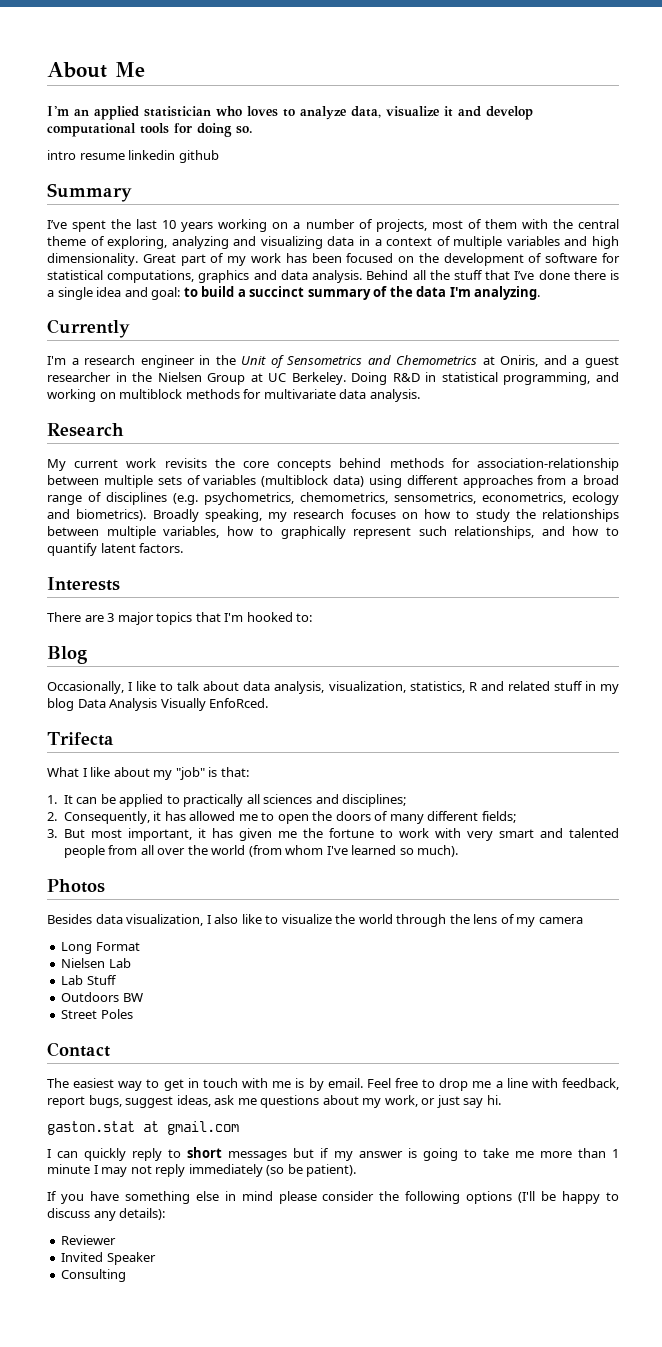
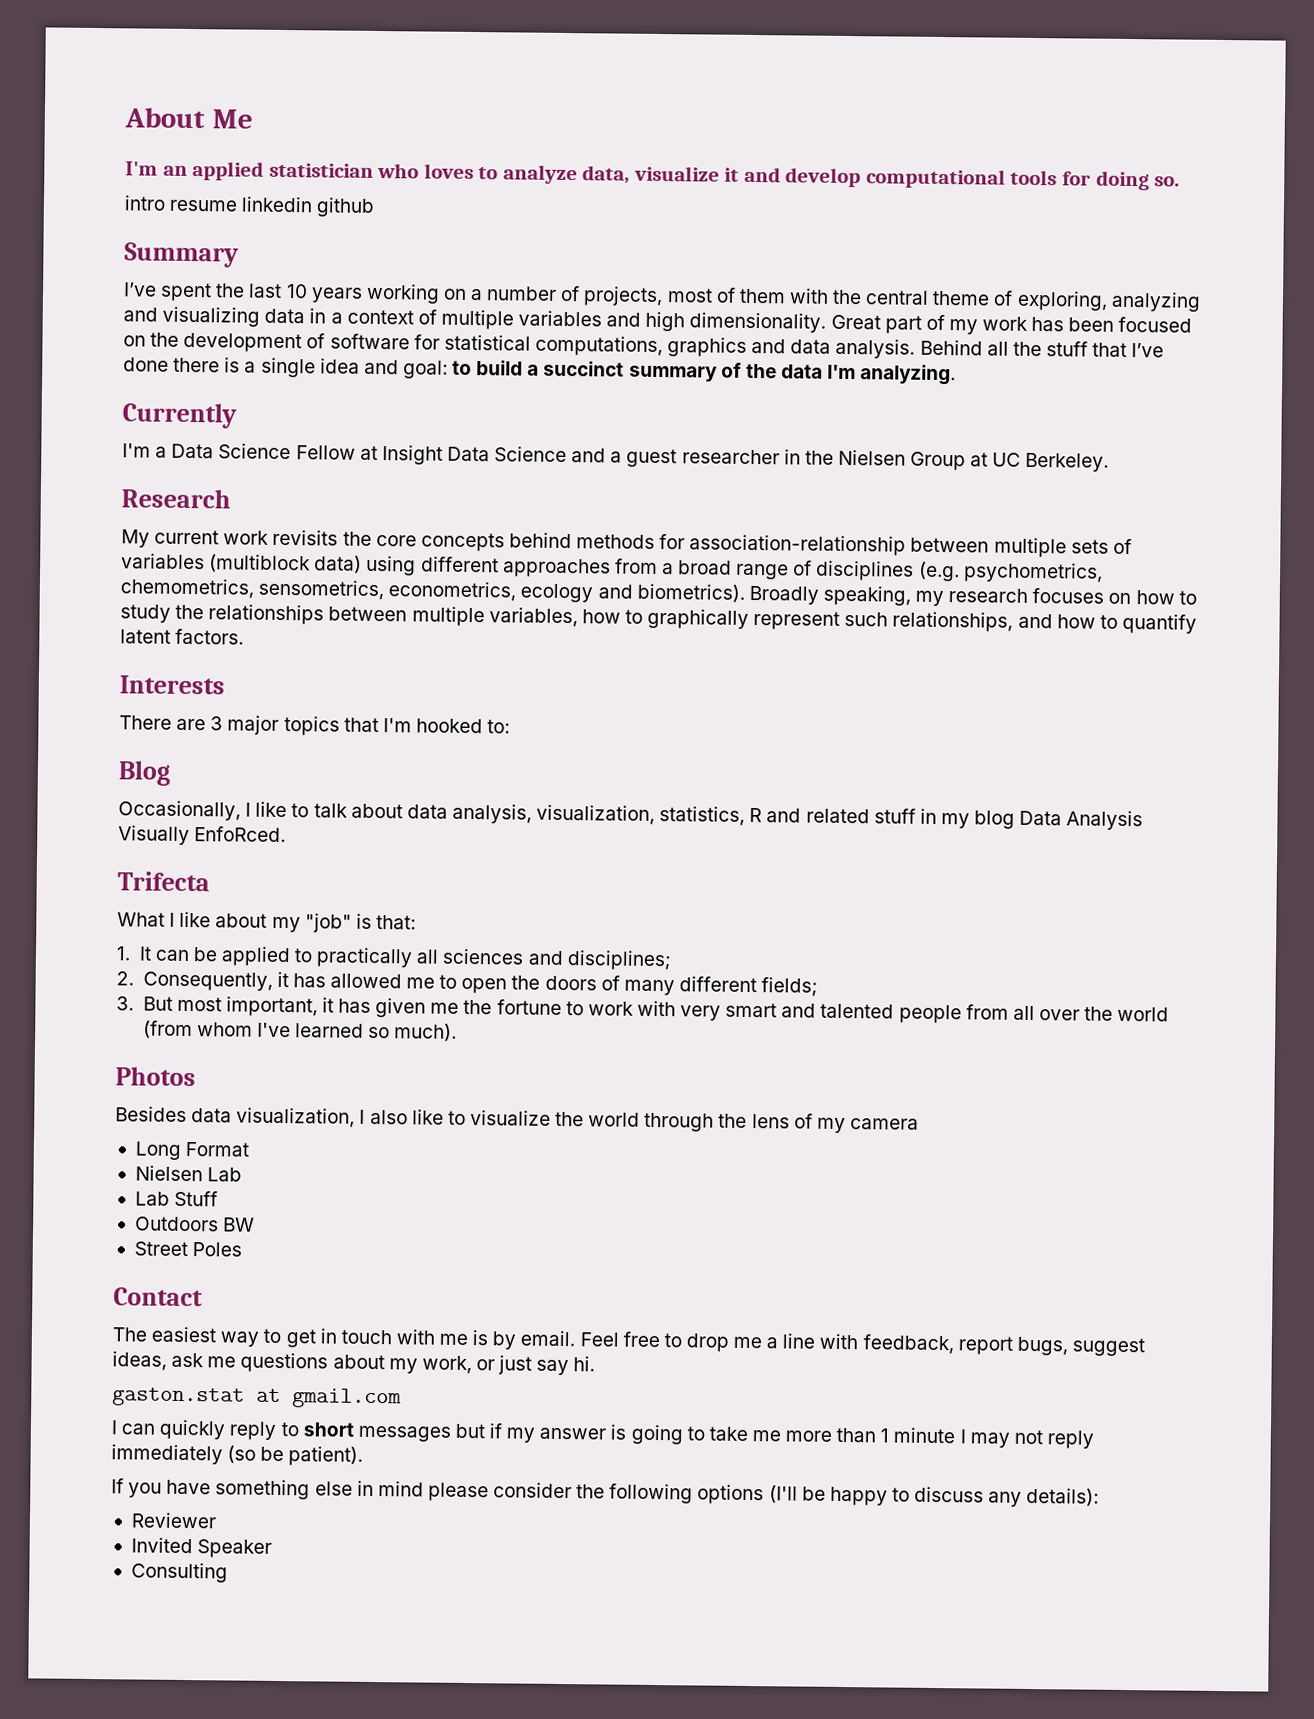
- I'm a research engineer in the Unit of Sensometrics and Chemometrics at Oniris, and a guest researcher in the Nielsen Group at UC Berkeley. Doing R&D in statistical programming, and working on multiblock methods for multivariate data analysis.
+ I'm a Data Science Fellow at Insight Data Science and a guest researcher in the Nielsen Group at UC Berkeley.

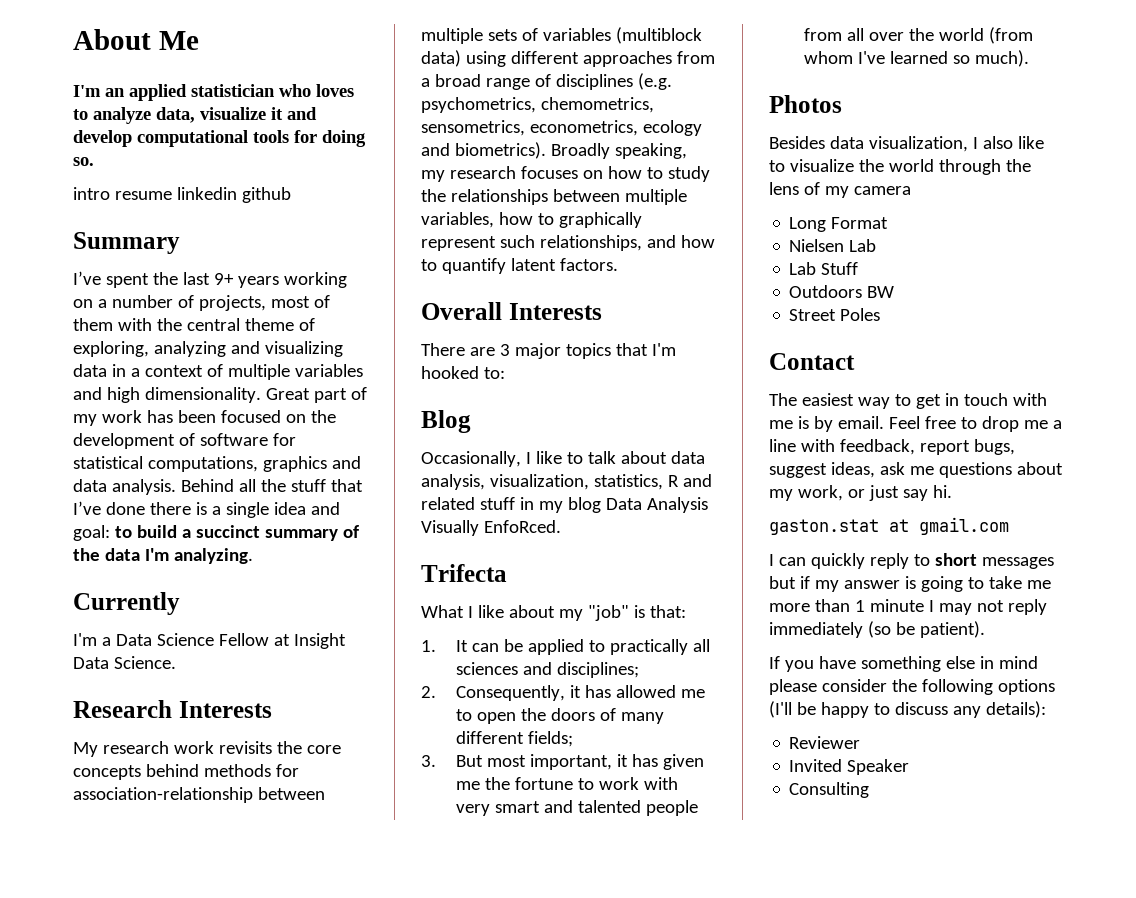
- I’ve spent the last 10 years working on a number of projects, most of them with the central theme of exploring, analyzing and visualizing data in a context of multiple variables and high dimensionality.
+ I’ve spent the last 9+ years working on a number of projects, most of them with the central theme of exploring, analyzing and visualizing data in a context of multiple variables and high dimensionality.
- I'm a Data Science Fellow at Insight Data Science and a guest researcher in the Nielsen Group at UC Berkeley.
+ I'm a Data Science Fellow at Insight Data Science.
- Research
+ Research Interests
- My current work revisits the core concepts behind methods for association-relationship between multiple sets of variables (multiblock data) using different approaches from a broad range of disciplines (e.g. psychometrics, chemometrics, sensometrics, econometrics, ecology and biometrics).
+ My research work revisits the core concepts behind methods for association-relationship between multiple sets of variables (multiblock data) using different approaches from a broad range of disciplines (e.g. psychometrics, chemometrics, sensometrics, econometrics, ecology and biometrics).
- Interests
+ Overall Interests

